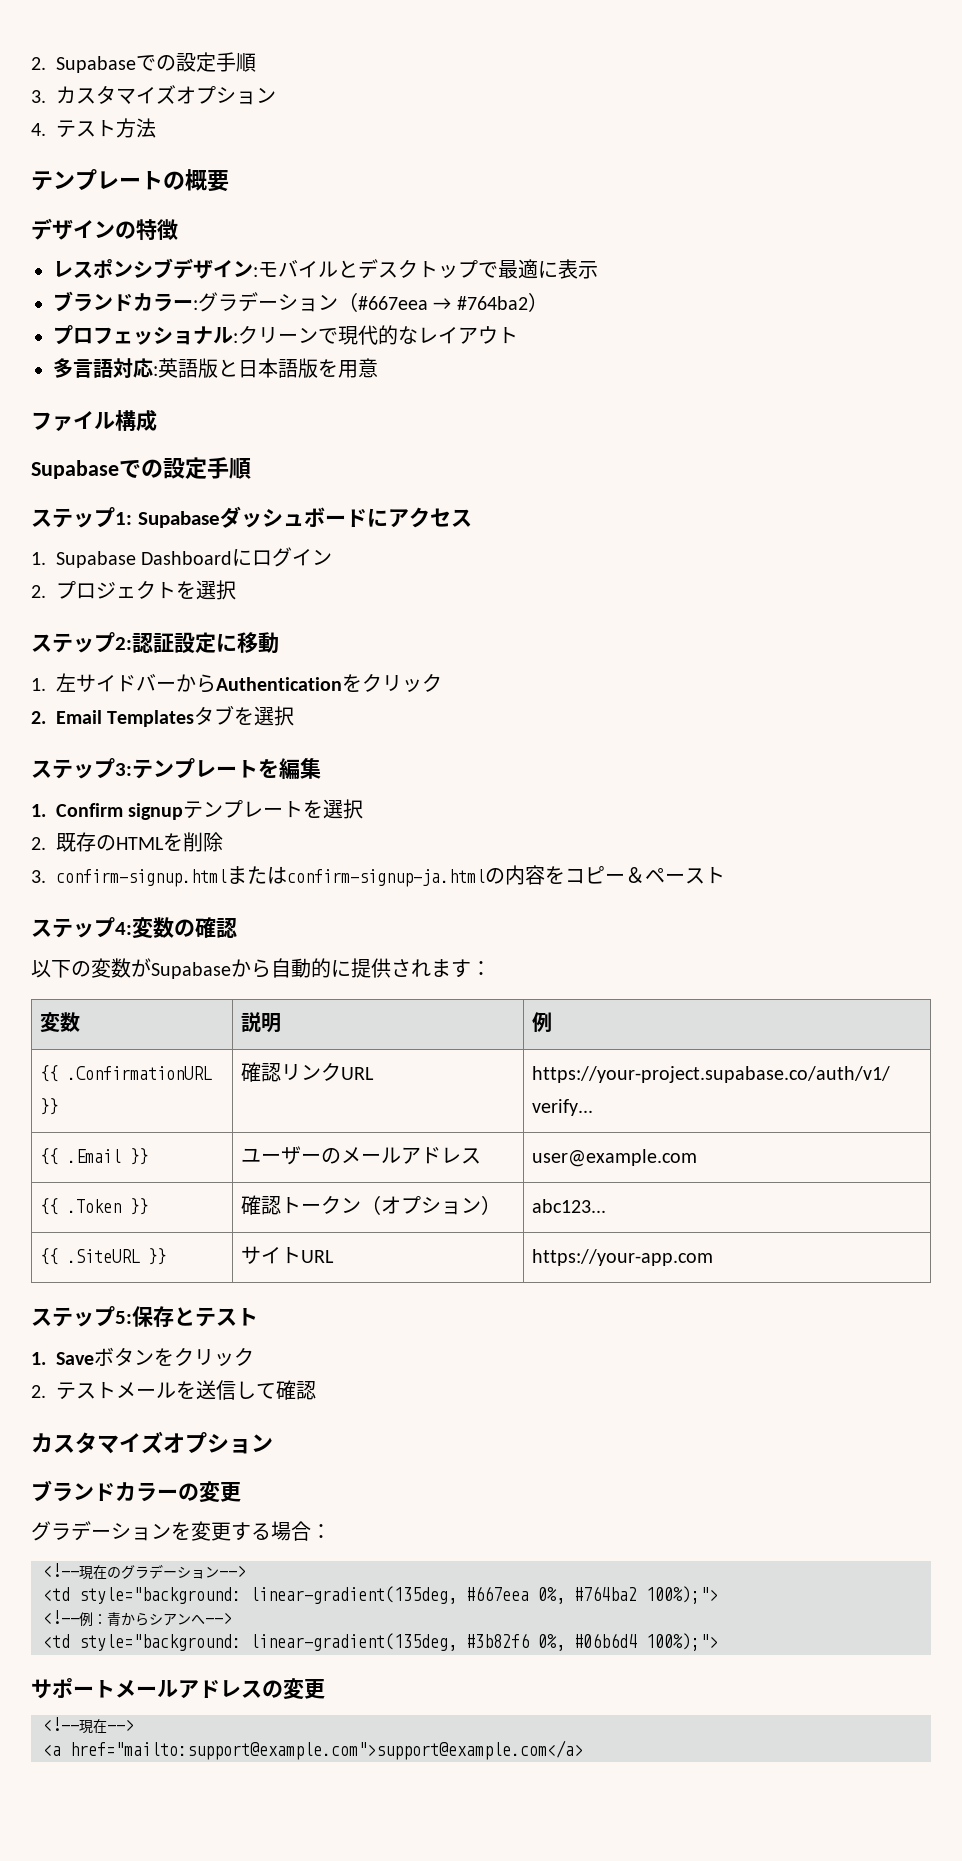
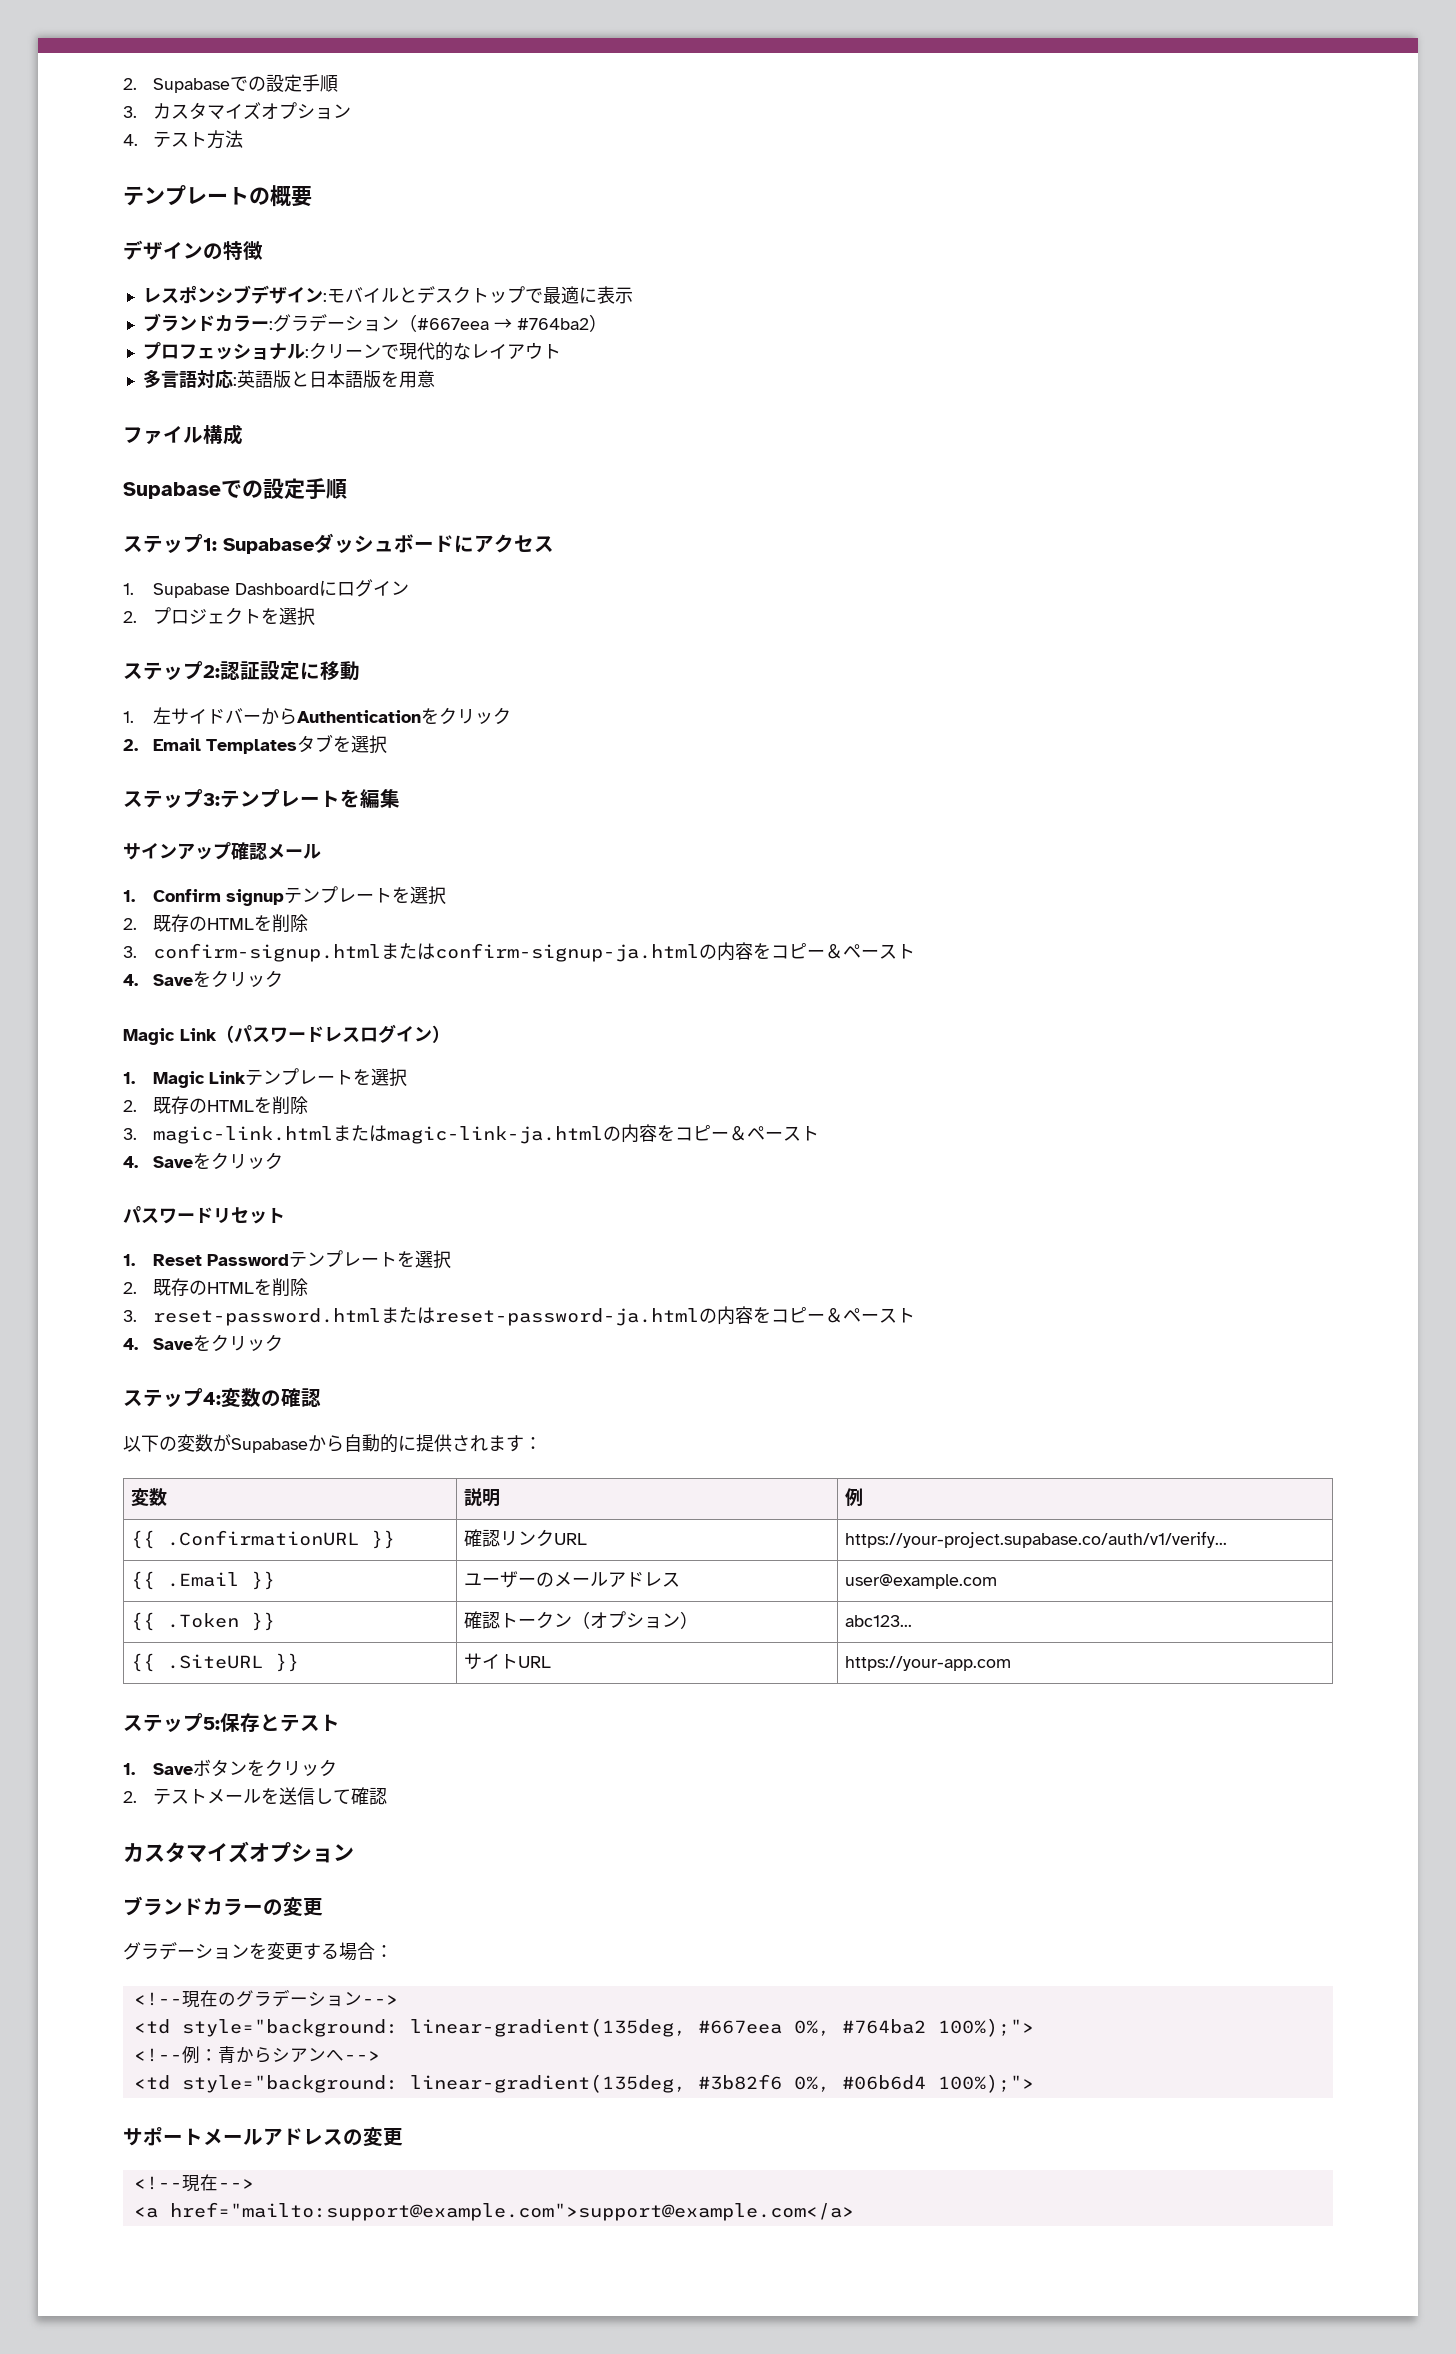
+ サインアップ確認メール
  3. confirm-signup.htmlまたはconfirm-signup-ja.htmlの内容をコピー＆ペースト
+ 4. Saveをクリック
+ Magic Link（パスワードレスログイン）
+ 1. Magic Linkテンプレートを選択
+ 2.既存のHTMLを削除
+ 3. magic-link.htmlまたはmagic-link-ja.htmlの内容をコピー＆ペースト
+ 4. Saveをクリック
+ パスワードリセット
+ 1. Reset Passwordテンプレートを選択
+ 2.既存のHTMLを削除
+ 3. reset-password.htmlまたはreset-password-ja.htmlの内容をコピー＆ペースト
+ 4. Saveをクリック

